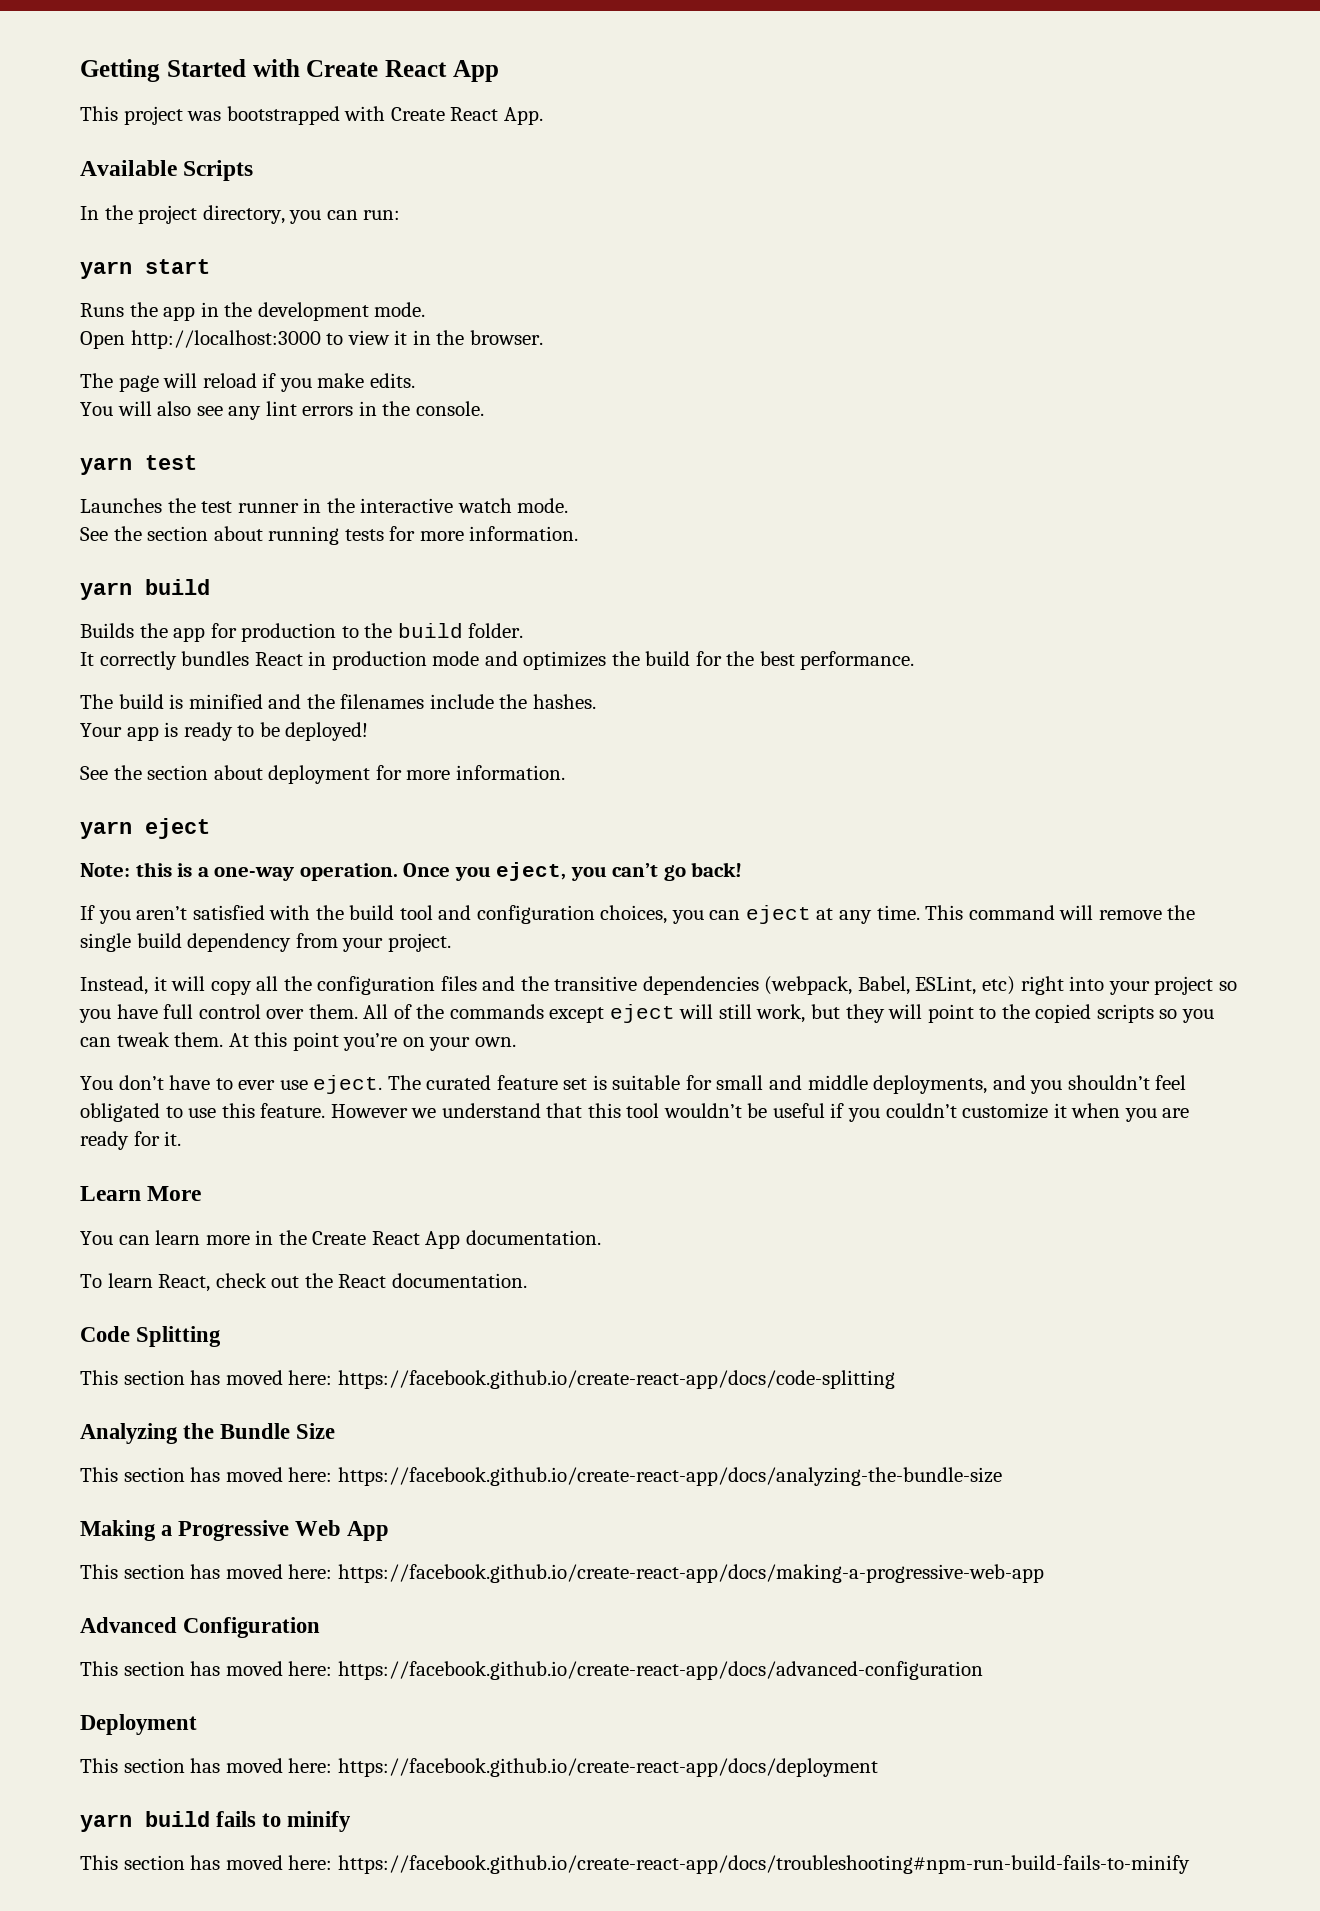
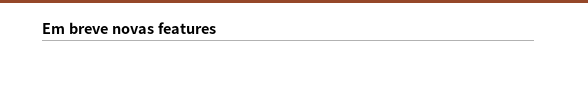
- Getting Started with Create React App
- This project was bootstrapped with Create React App.
- Available Scripts
- In the project directory, you can run:
- yarn start
- Runs the app in the development mode.
- Open http://localhost:3000 to view it in the browser.
- The page will reload if you make edits.
- You will also see any lint errors in the console.
- yarn test
- Launches the test runner in the interactive watch mode.
- See the section about running tests for more information.
- yarn build
- Builds the app for production to the build folder.
- It correctly bundles React in production mode and optimizes the build for the best performance.
- The build is minified and the filenames include the hashes.
- Your app is ready to be deployed!
- See the section about deployment for more information.
- yarn eject
- Note: this is a one-way operation. Once you eject, you can’t go back!
- If you aren’t satisfied with the build tool and configuration choices, you can eject at any time. This command will remove the single build dependency from your project.
- Instead, it will copy all the configuration files and the transitive dependencies (webpack, Babel, ESLint, etc) right into your project so you have full control over them. All of the commands except eject will still work, but they will point to the copied scripts so you can tweak them. At this point you’re on your own.
- You don’t have to ever use eject. The curated feature set is suitable for small and middle deployments, and you shouldn’t feel obligated to use this feature. However we understand that this tool wouldn’t be useful if you couldn’t customize it when you are ready for it.
- Learn More
- You can learn more in the Create React App documentation.
- To learn React, check out the React documentation.
- Code Splitting
- This section has moved here: https://facebook.github.io/create-react-app/docs/code-splitting
- Analyzing the Bundle Size
- This section has moved here: https://facebook.github.io/create-react-app/docs/analyzing-the-bundle-size
- Making a Progressive Web App
- This section has moved here: https://facebook.github.io/create-react-app/docs/making-a-progressive-web-app
- Advanced Configuration
- This section has moved here: https://facebook.github.io/create-react-app/docs/advanced-configuration
- Deployment
- This section has moved here: https://facebook.github.io/create-react-app/docs/deployment
- yarn build fails to minify
- This section has moved here: https://facebook.github.io/create-react-app/docs/troubleshooting#npm-run-build-fails-to-minify
+ Em breve novas features

